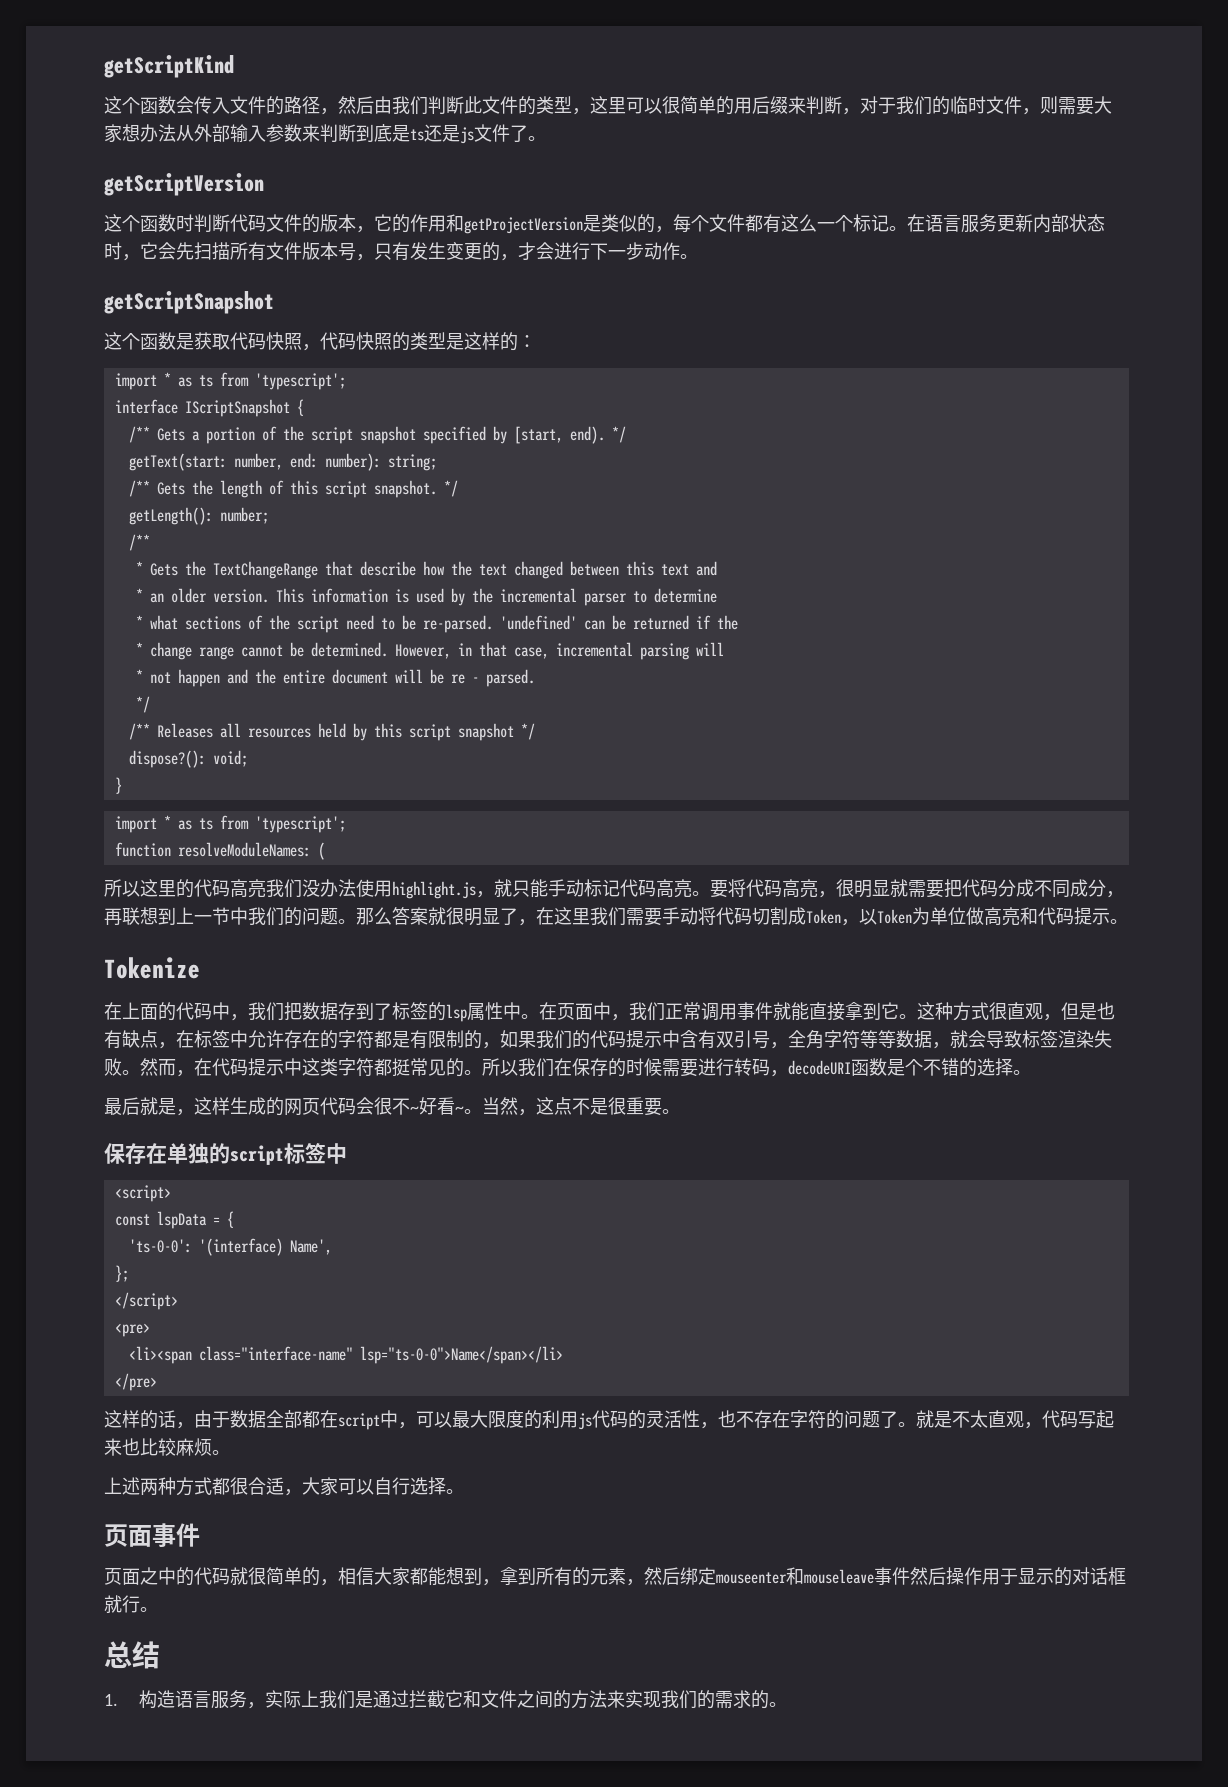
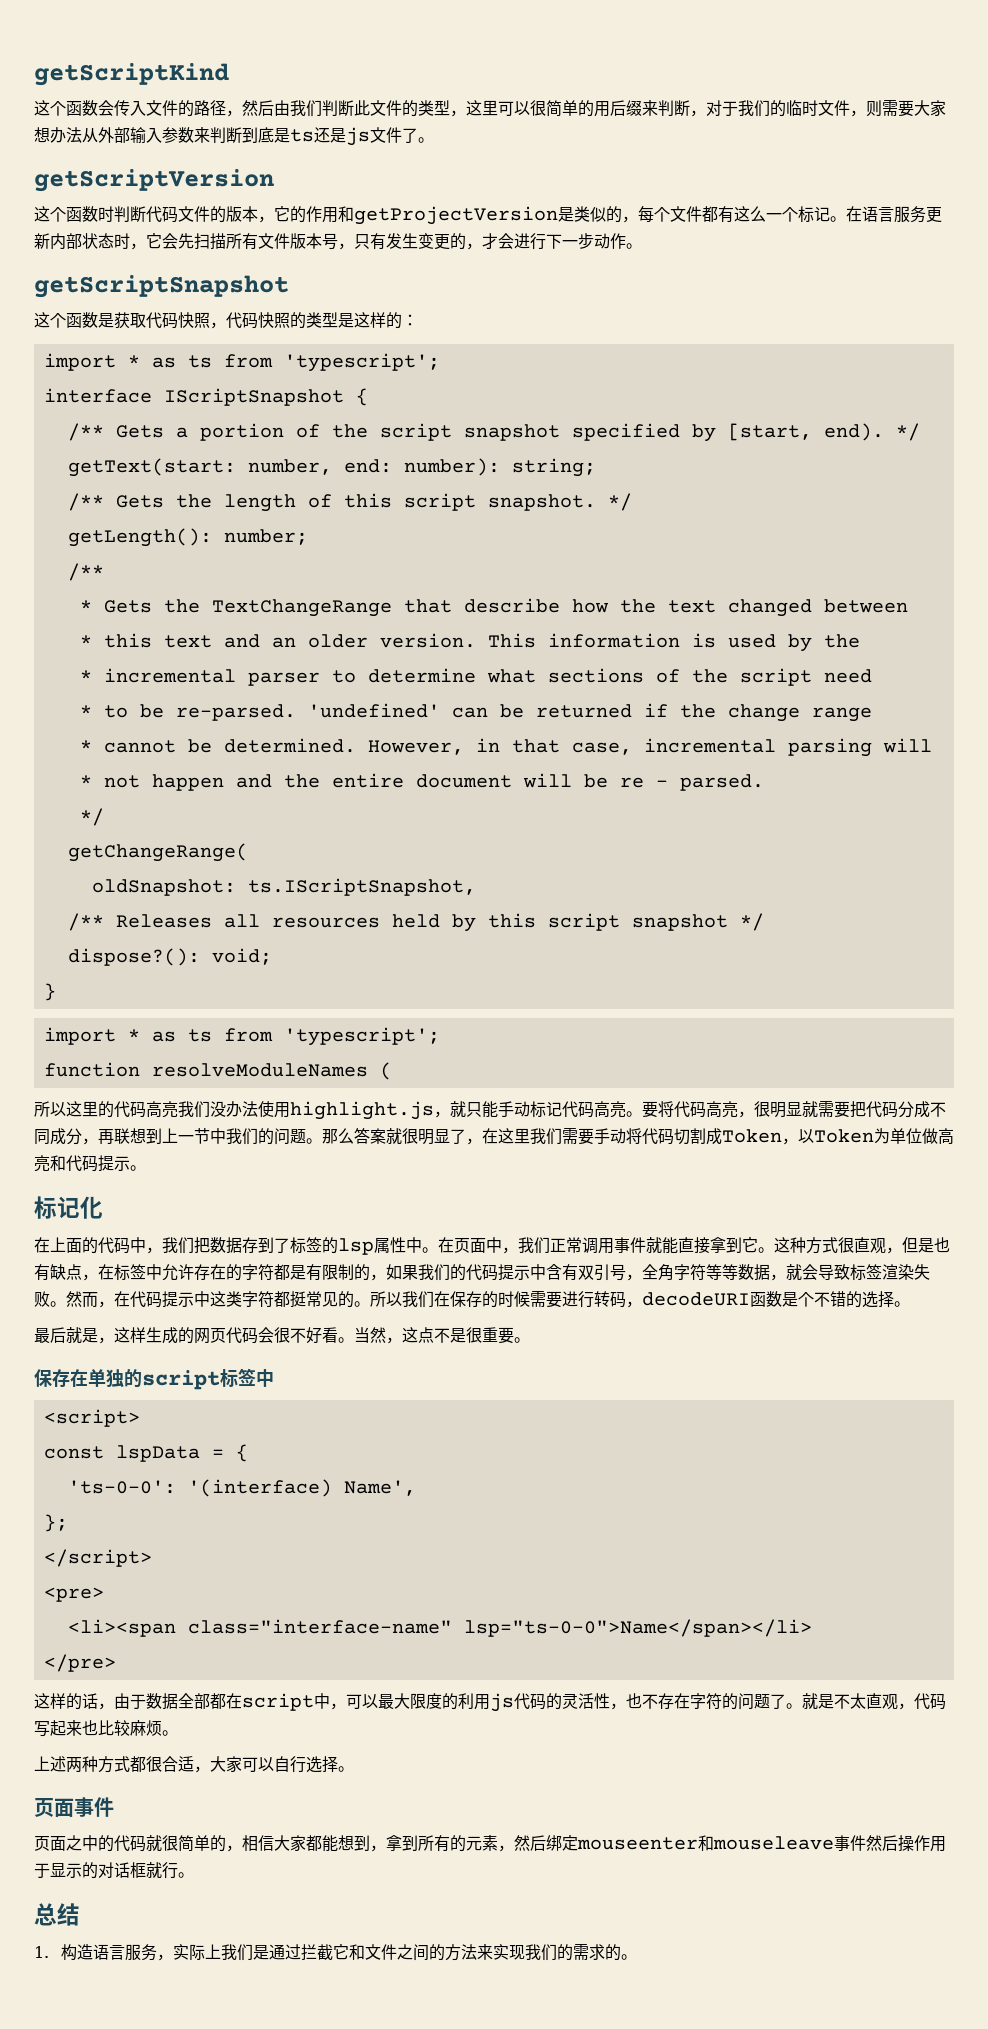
- * Gets the TextChangeRange that describe how the text changed between this text and
- * an older version.
+ * Gets the TextChangeRange that describe how the text changed between
+ * this text and an older version.
- This information is used by the incremental parser to determine
- * what sections of the script need to be re-parsed.
+ This information is used by the
+ * incremental parser to determine what sections of the script need
+ * to be re-parsed.
- 'undefined' can be returned if the
- * change range cannot be determined.
+ 'undefined' can be returned if the change range
+ * cannot be determined.
+ getChangeRange(
+ oldSnapshot: ts.IScriptSnapshot,
- function resolveModuleNames: (
+ function resolveModuleNames (
- Tokenize
+ 标记化
- 最后就是，这样生成的网页代码会很不~好看~。
+ 最后就是，这样生成的网页代码会很不好看。

